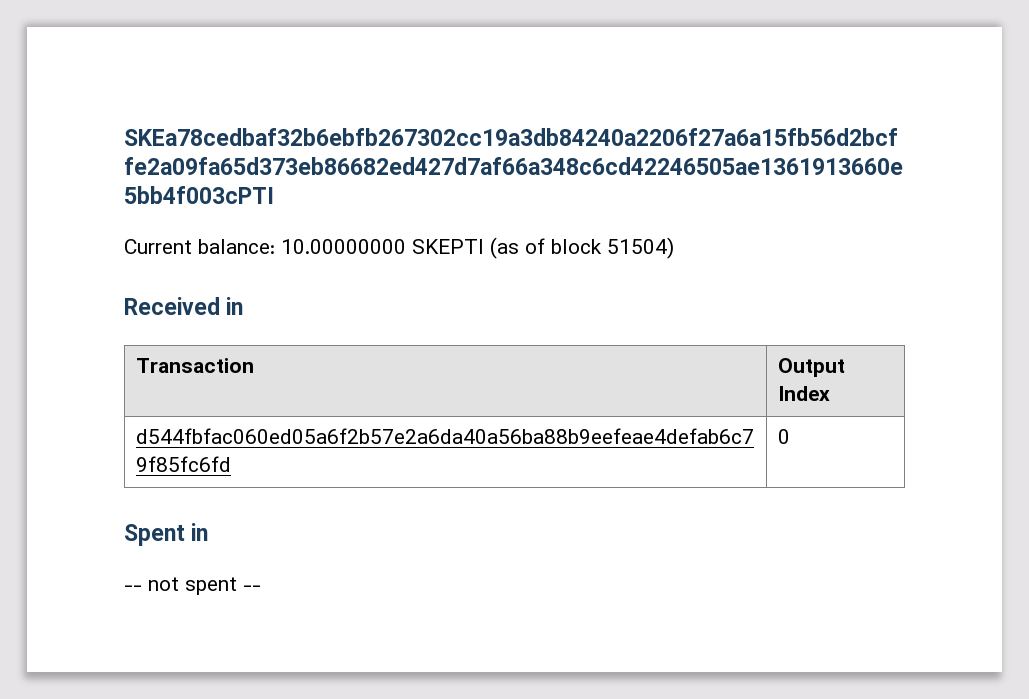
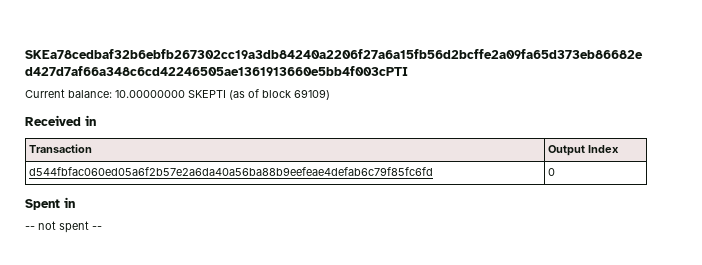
- Current balance: 10.00000000 SKEPTI (as of block 51504)
+ Current balance: 10.00000000 SKEPTI (as of block 69109)

